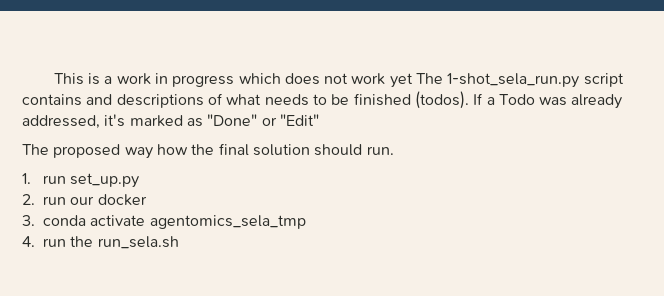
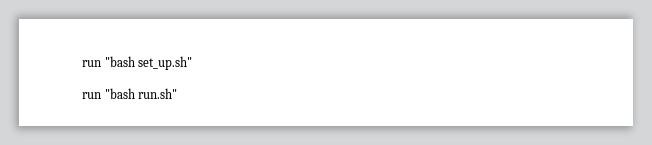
- This is a work in progress which does not work yet The 1-shot_sela_run.py script contains and descriptions of what needs to be finished (todos). If a Todo was already addressed, it's marked as "Done" or "Edit"
- The proposed way how the final solution should run.
- 1. run set_up.py
- 2. run our docker
- 3. conda activate agentomics_sela_tmp
- 4. run the run_sela.sh
+ run "bash set_up.sh"
+ run "bash run.sh"

